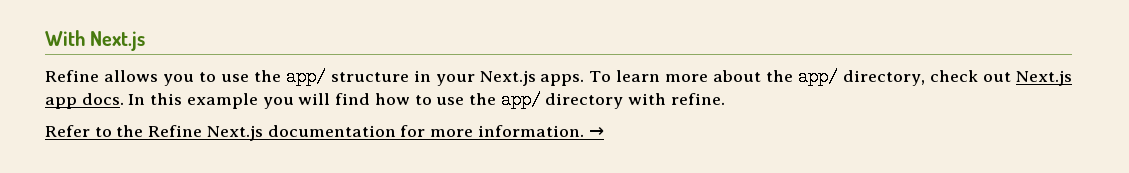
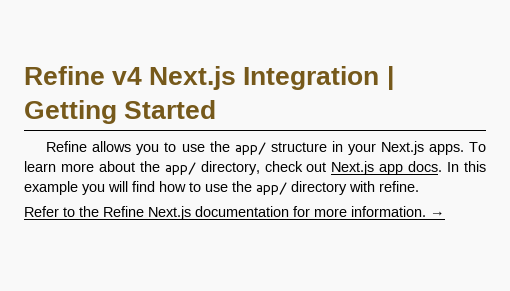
- With Next.js
+ Refine v4 Next.js Integration | Getting Started

